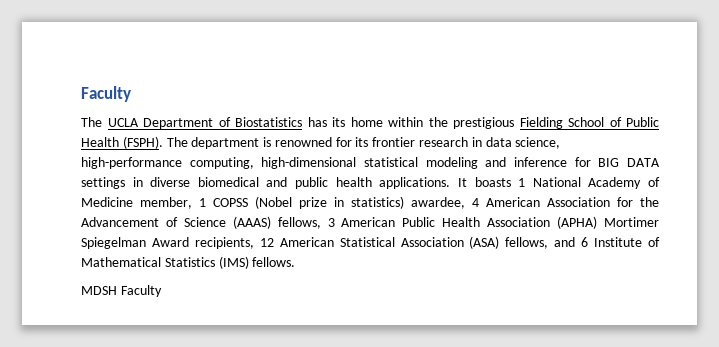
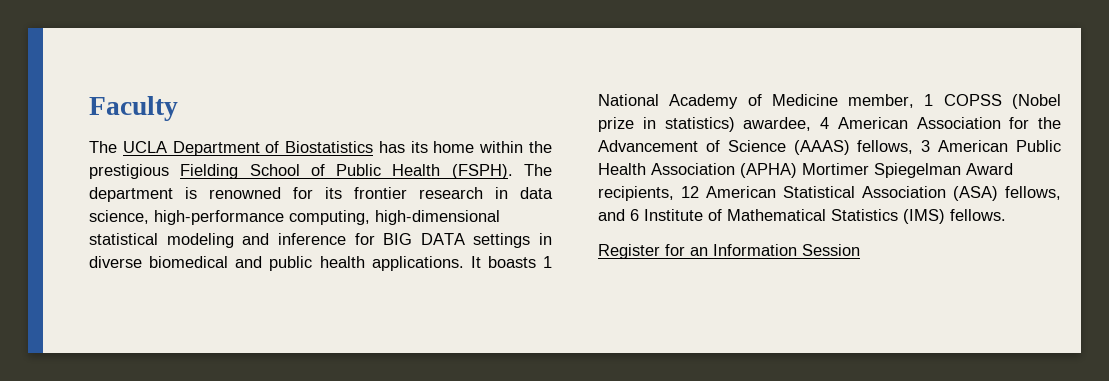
- MDSH Faculty
+ Register for an Information Session

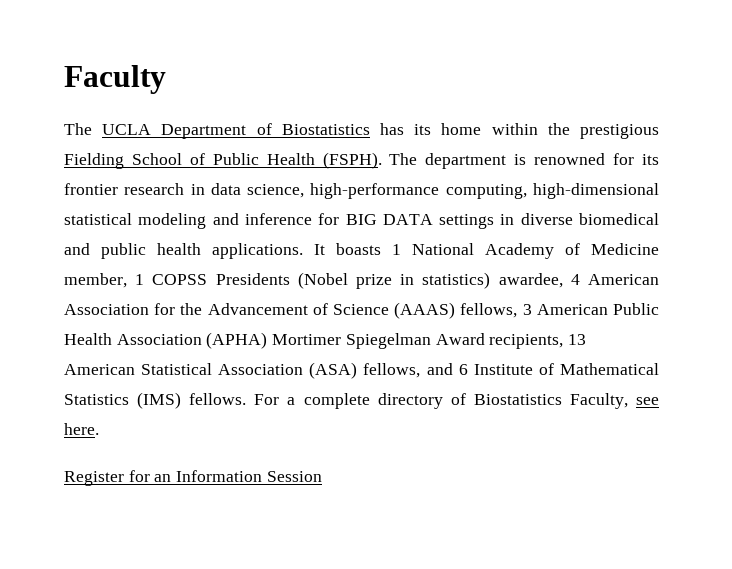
- It boasts 1 National Academy of Medicine member, 1 COPSS (Nobel prize in statistics) awardee, 4 American Association for the Advancement of Science (AAAS) fellows, 3 American Public Health Association (APHA) Mortimer Spiegelman Award recipients, 12 American Statistical Association (ASA) fellows, and 6 Institute of Mathematical Statistics (IMS) fellows.
+ It boasts 1 National Academy of Medicine member, 1 COPSS Presidents (Nobel prize in statistics) awardee, 4 American Association for the Advancement of Science (AAAS) fellows, 3 American Public Health Association (APHA) Mortimer Spiegelman Award recipients, 13 American Statistical Association (ASA) fellows, and 6 Institute of Mathematical Statistics (IMS) fellows. For a complete directory of Biostatistics Faculty, see here.

